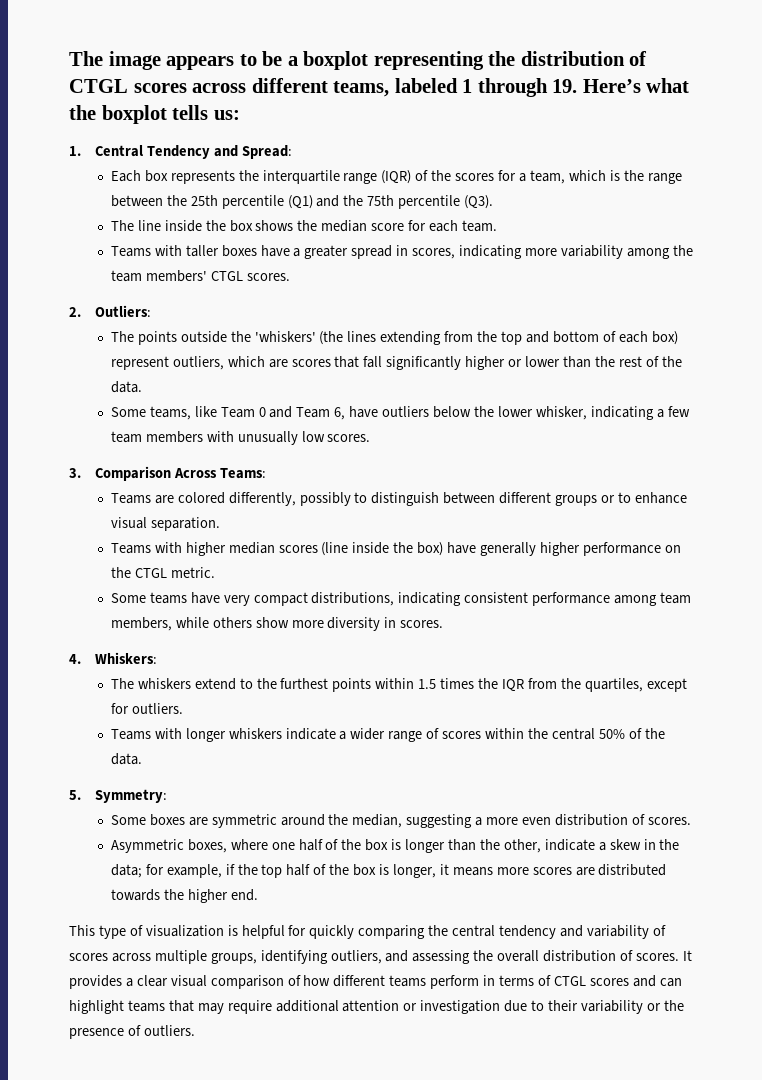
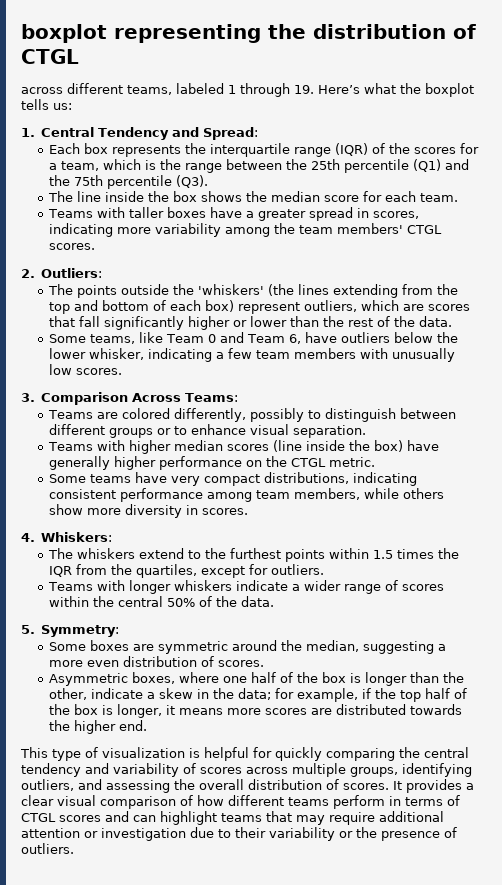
- The image appears to be a boxplot representing the distribution of CTGL scores across different teams, labeled 1 through 19. Here’s what the boxplot tells us:
+ boxplot representing the distribution of CTGL
+ across different teams, labeled 1 through 19. Here’s what the boxplot tells us:

